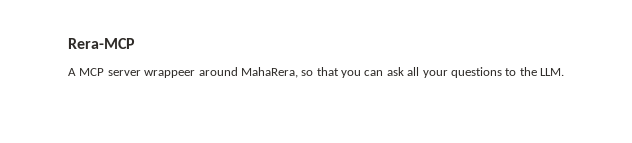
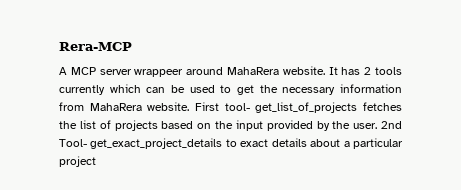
- A MCP server wrappeer around MahaRera, so that you can ask all your questions to the LLM.
+ A MCP server wrappeer around MahaRera website. It has 2 tools currently which can be used to get the necessary information from MahaRera website. First tool- get_list_of_projects fetches the list of projects based on the input provided by the user. 2nd Tool- get_exact_project_details to exact details about a particular project

